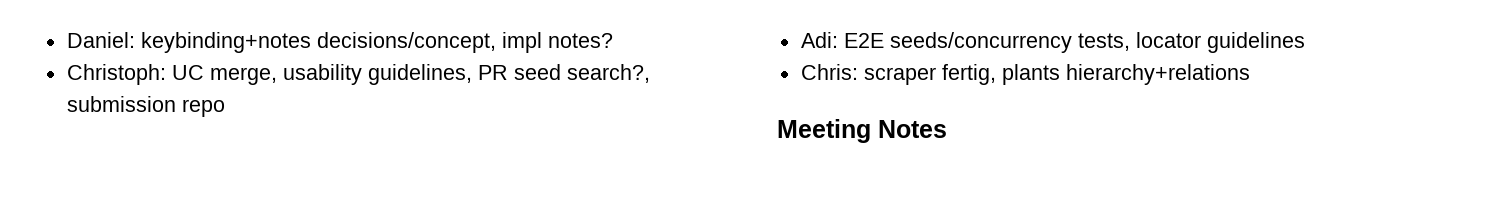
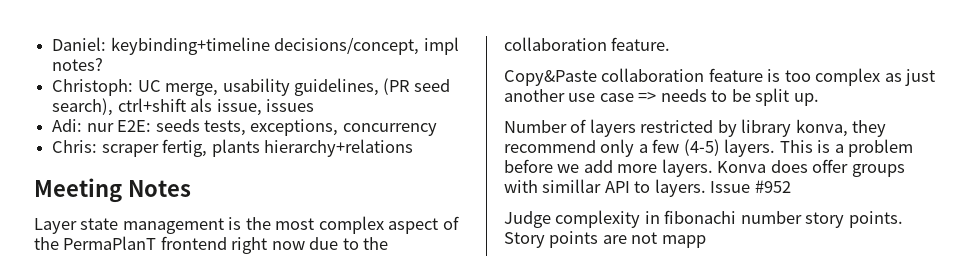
- Daniel: keybinding+notes decisions/concept, impl notes?
+ Daniel: keybinding+timeline decisions/concept, impl notes?
- Christoph: UC merge, usability guidelines, PR seed search?, submission repo
- Adi: E2E seeds/concurrency tests, locator guidelines
+ Christoph: UC merge, usability guidelines, (PR seed search), ctrl+shift als issue, issues
+ Adi: nur E2E: seeds tests, exceptions, concurrency
+ Layer state management is the most complex aspect of the PermaPlanT frontend right now due to the collaboration feature.
+ Copy&Paste collaboration feature is too complex as just another use case => needs to be split up.
+ Number of layers restricted by library konva, they recommend only a few (4-5) layers. This is a problem before we add more layers. Konva does offer groups with simillar API to layers. Issue #952
+ Judge complexity in fibonachi number story points. Story points are not mapp

